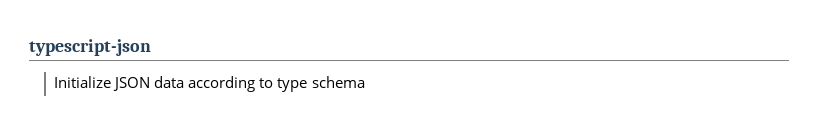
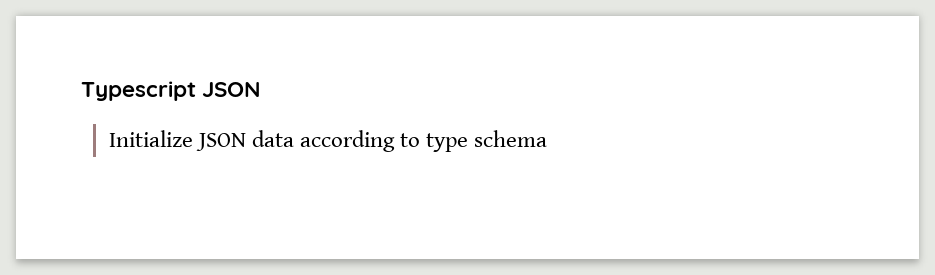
- typescript-json
+ Typescript JSON

